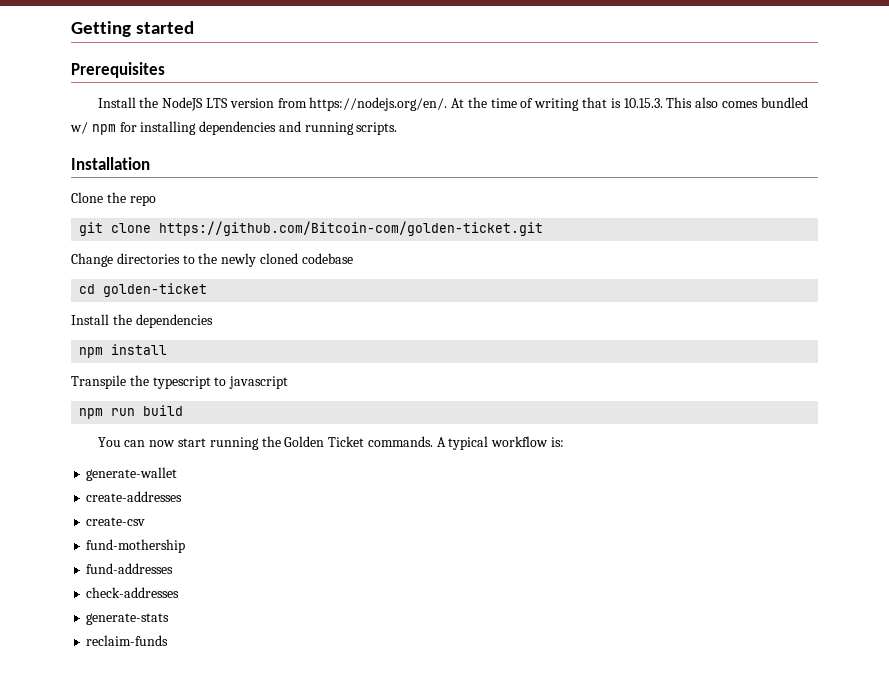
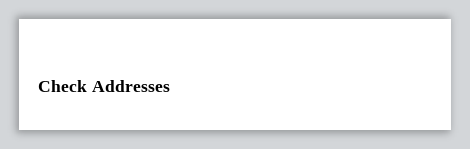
- Getting started
- Prerequisites
- Install the NodeJS LTS version from https://nodejs.org/en/. At the time of writing that is 10.15.3. This also comes bundled w/ npm for installing dependencies and running scripts.
- Installation
- Clone the repo
- git clone https://github.com/Bitcoin-com/golden-ticket.git
- Change directories to the newly cloned codebase
- cd golden-ticket
- Install the dependencies
- npm install
- Transpile the typescript to javascript
- npm run build
- You can now start running the Golden Ticket commands. A typical workflow is:
- generate-wallet
- create-addresses
- create-csv
- fund-mothership
- fund-addresses
- check-addresses
- generate-stats
- reclaim-funds
+ Check Addresses

